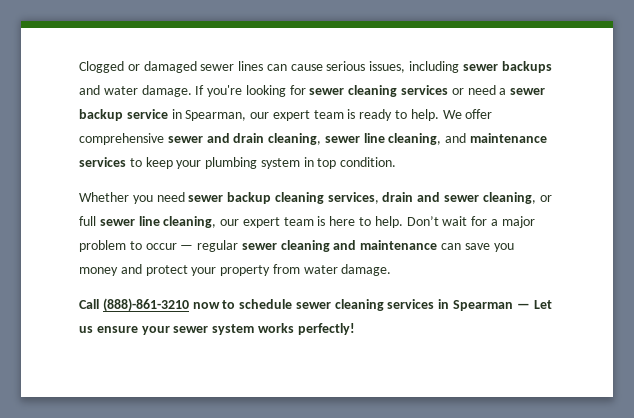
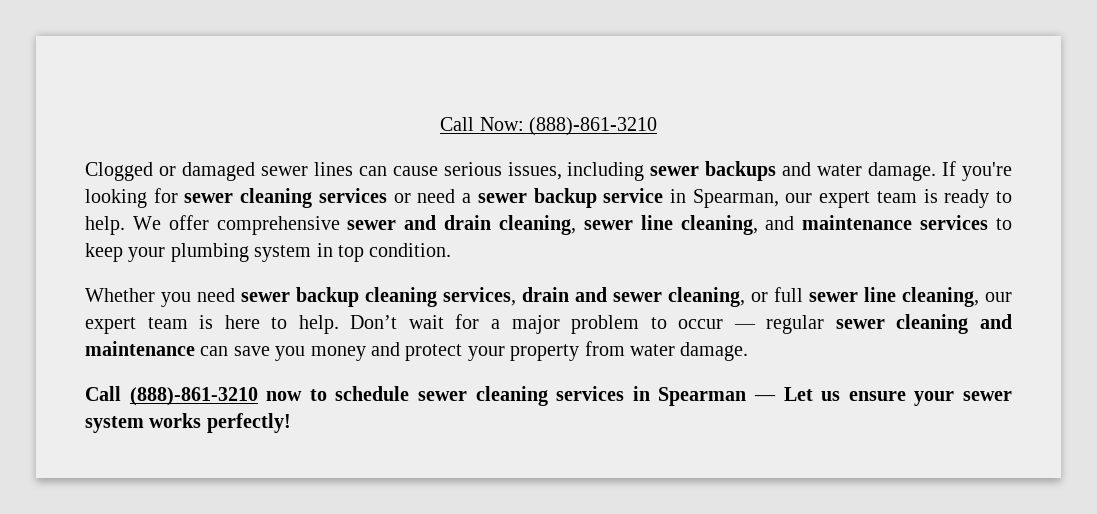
+ Call Now: (888)-861-3210

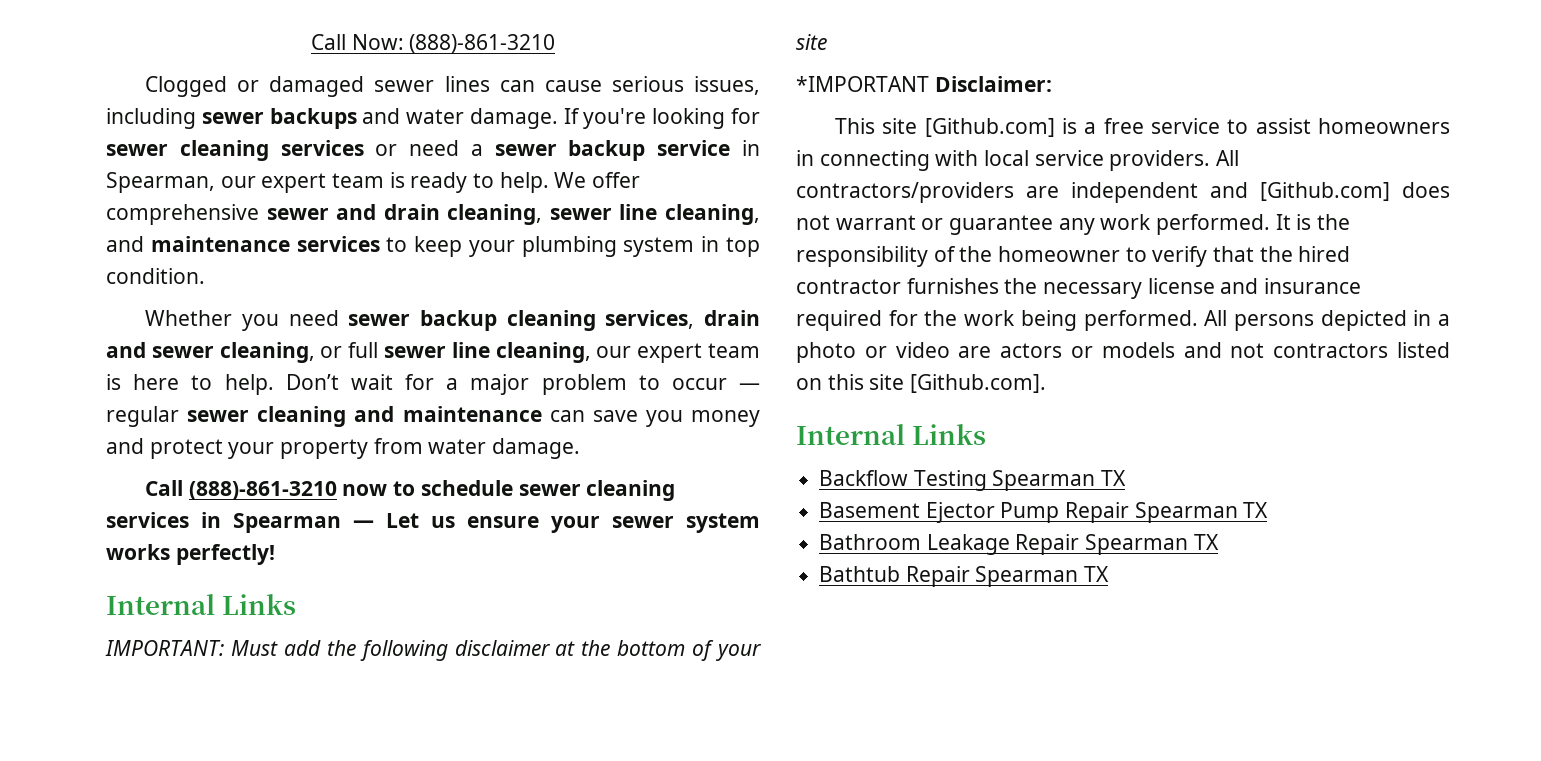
  Call (888)-861-3210 now to schedule sewer cleaning services in Spearman — Let us ensure your sewer system works perfectly!
+ Internal Links
+ IMPORTANT: Must add the following disclaimer at the bottom of your site
+ *IMPORTANT Disclaimer:
+ This site [Github.com] is a free service to assist homeowners in connecting with local service providers. All contractors/providers are independent and [Github.com] does not warrant or guarantee any work performed. It is the responsibility of the homeowner to verify that the hired contractor furnishes the necessary license and insurance required for the work being performed. All persons depicted in a photo or video are actors or models and not contractors listed on this site [Github.com].
+ Internal Links
+ Backflow Testing Spearman TX
+ Basement Ejector Pump Repair Spearman TX
+ Bathroom Leakage Repair Spearman TX
+ Bathtub Repair Spearman TX

